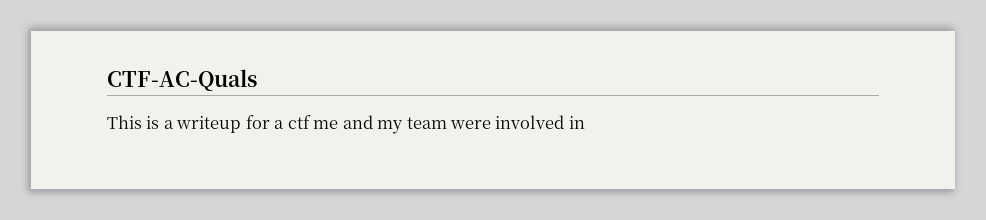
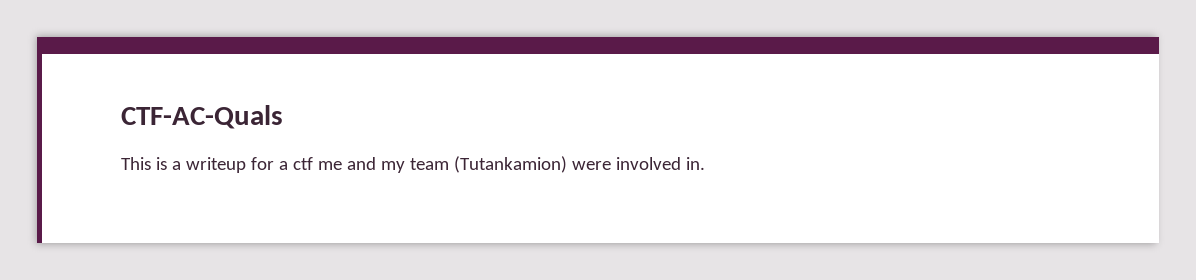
- This is a writeup for a ctf me and my team were involved in
+ This is a writeup for a ctf me and my team (Tutankamion) were involved in.

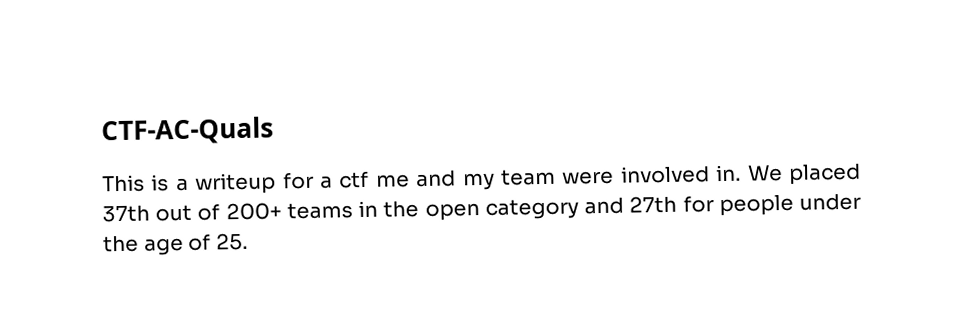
- This is a writeup for a ctf me and my team (Tutankamion) were involved in.
+ This is a writeup for a ctf me and my team were involved in.
+ We placed 37th out of 200+ teams in the open category and 27th for people under the age of 25.

